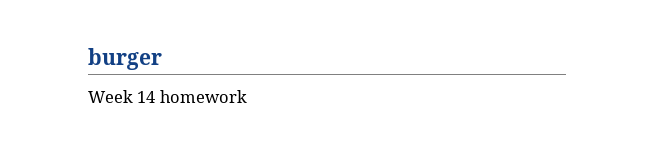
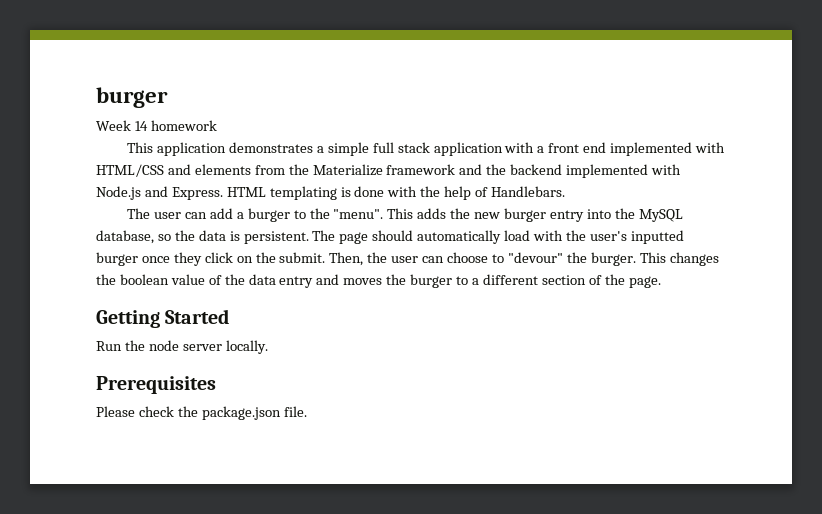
+ This application demonstrates a simple full stack application with a front end implemented with HTML/CSS and elements from the Materialize framework and the backend implemented with Node.js and Express. HTML templating is done with the help of Handlebars.
+ The user can add a burger to the "menu". This adds the new burger entry into the MySQL database, so the data is persistent. The page should automatically load with the user's inputted burger once they click on the submit. Then, the user can choose to "devour" the burger. This changes the boolean value of the data entry and moves the burger to a different section of the page.
+ Getting Started
+ Run the node server locally.
+ Prerequisites
+ Please check the package.json file.

